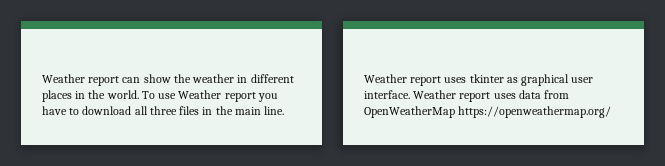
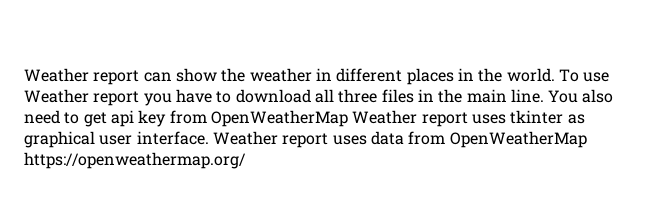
- Weather report uses tkinter as graphical user interface.
+ You also need to get api key from OpenWeatherMap Weather report uses tkinter as graphical user interface.

